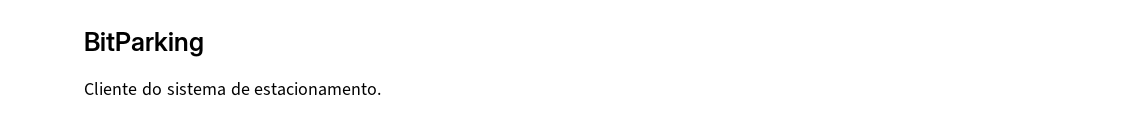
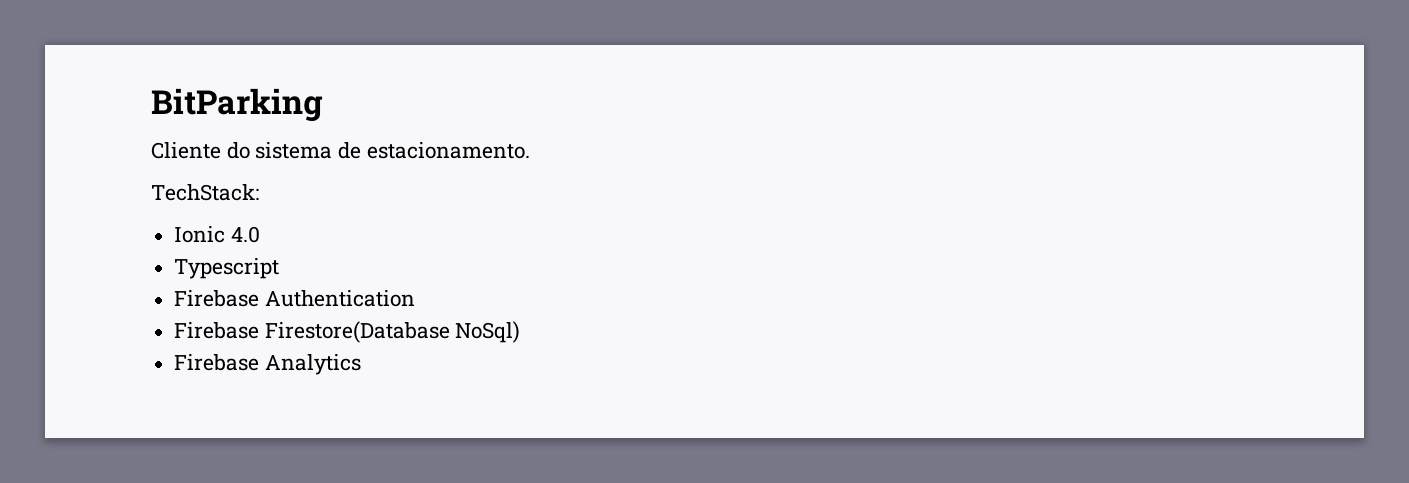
+ TechStack:
+ Ionic 4.0
+ Typescript
+ Firebase Authentication
+ Firebase Firestore(Database NoSql)
+ Firebase Analytics

